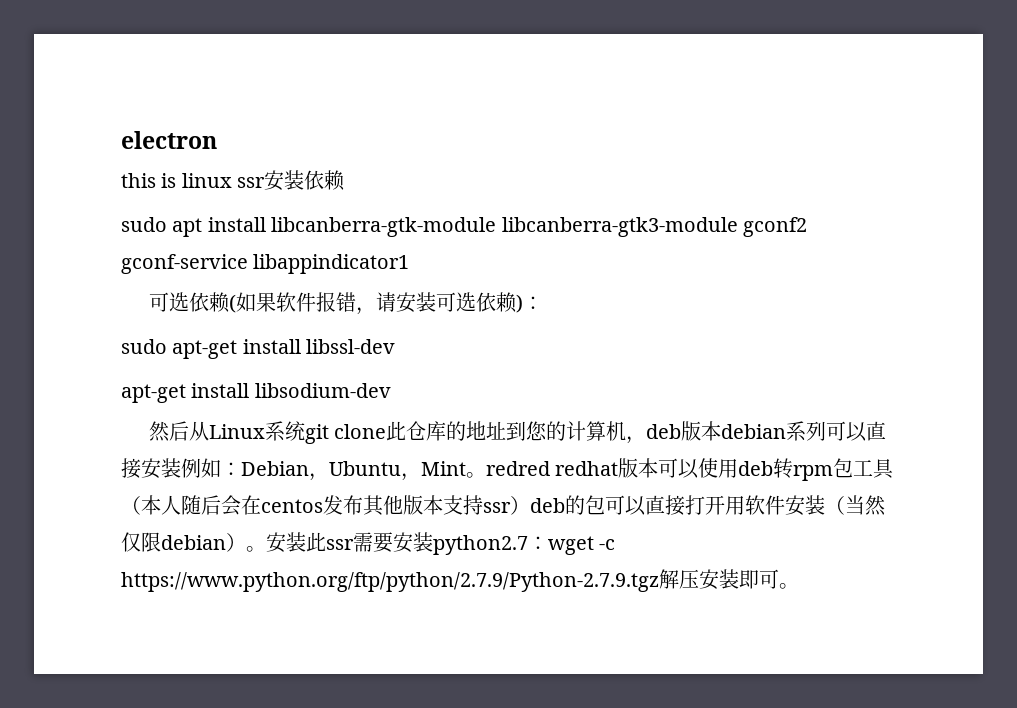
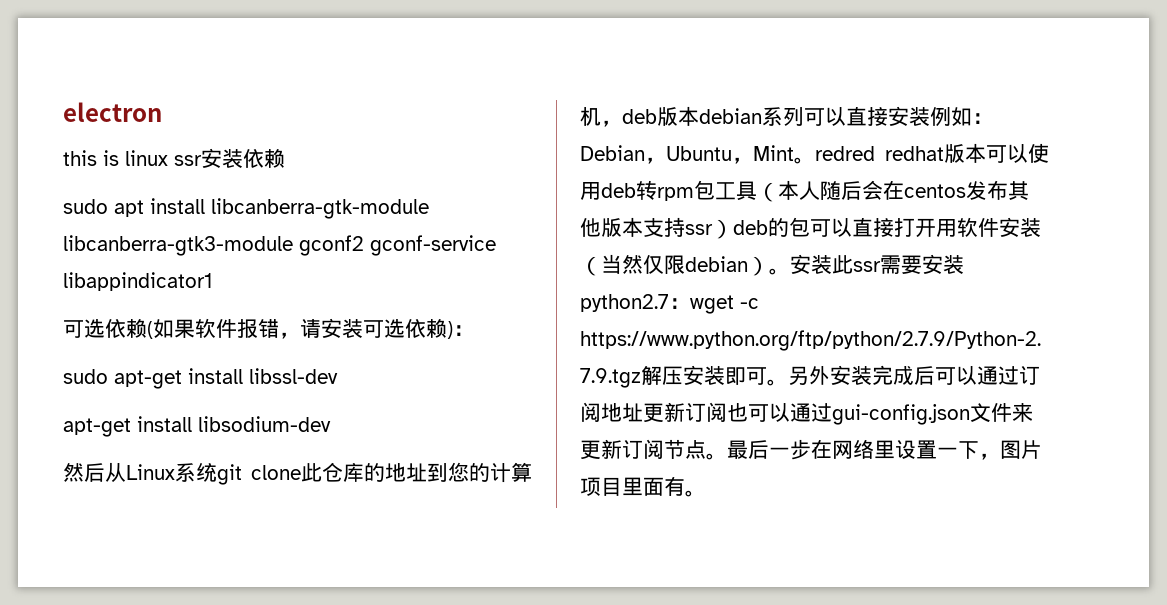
+ 另外安装完成后可以通过订阅地址更新订阅也可以通过gui-config.json文件来更新订阅节点。最后一步在网络里设置一下，图片项目里面有。

